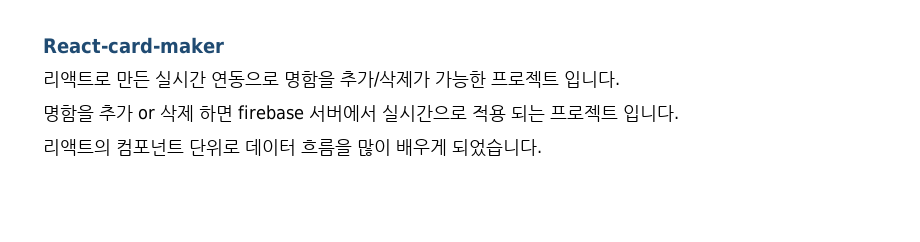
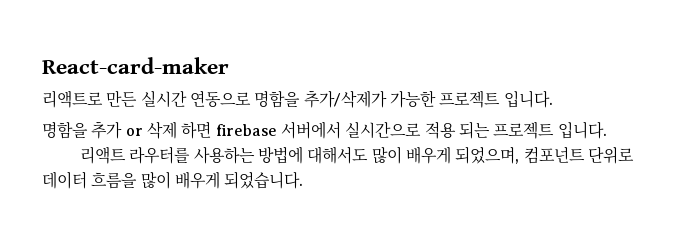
- 리액트의 컴포넌트 단위로 데이터 흐름을 많이 배우게 되었습니다.
+ 리액트 라우터를 사용하는 방법에 대해서도 많이 배우게 되었으며, 컴포넌트 단위로 데이터 흐름을 많이 배우게 되었습니다.

